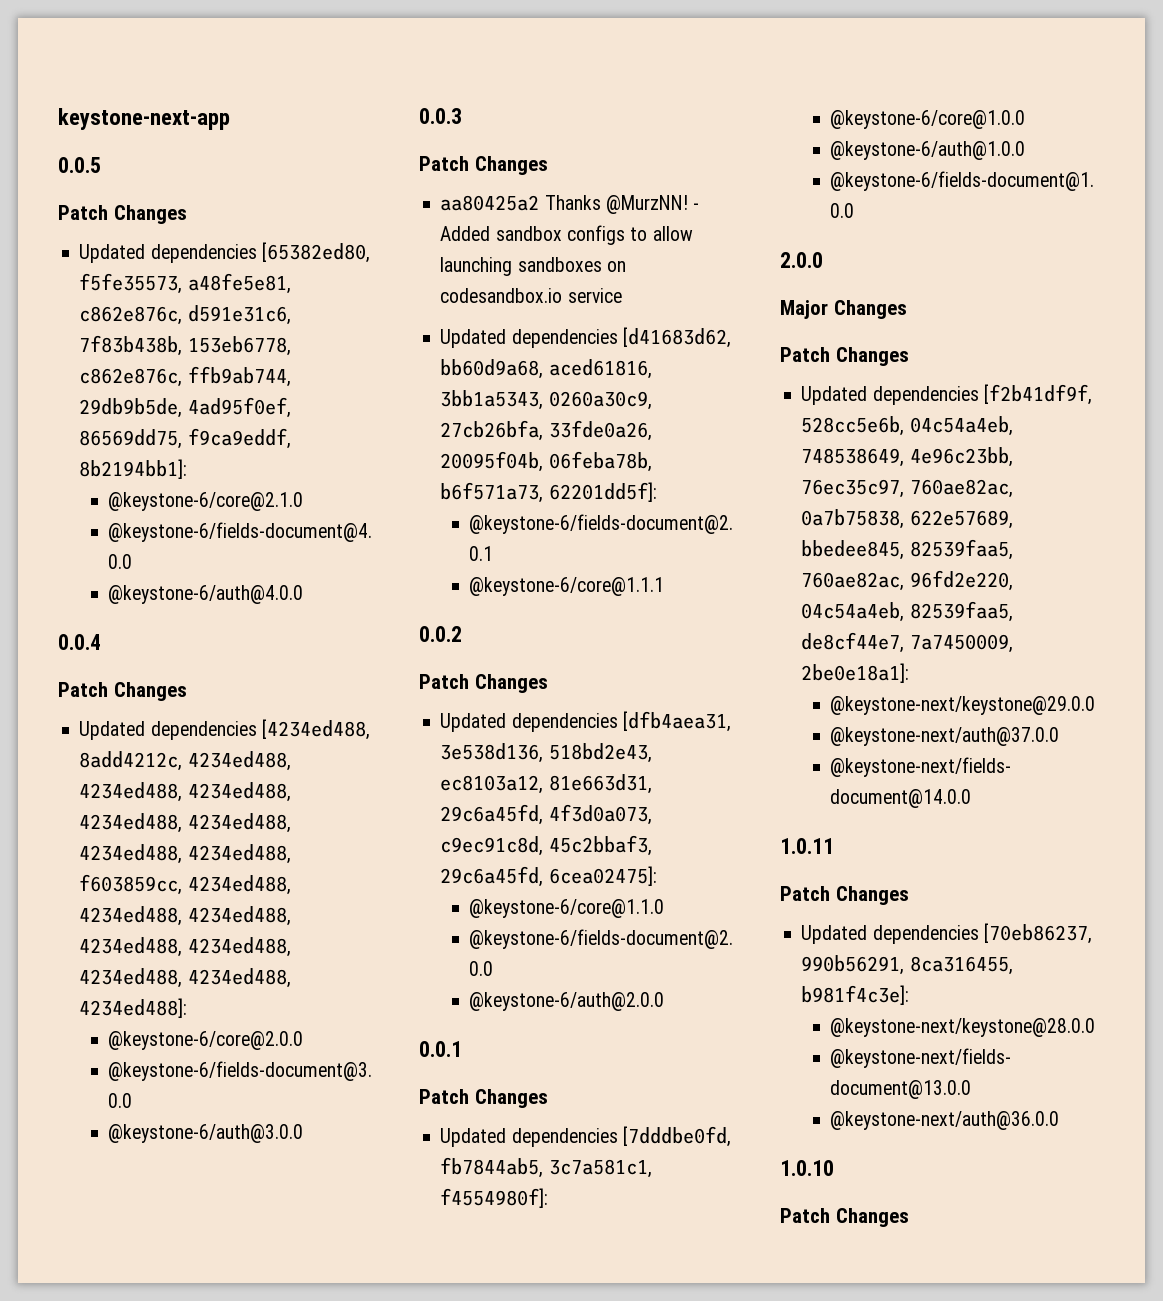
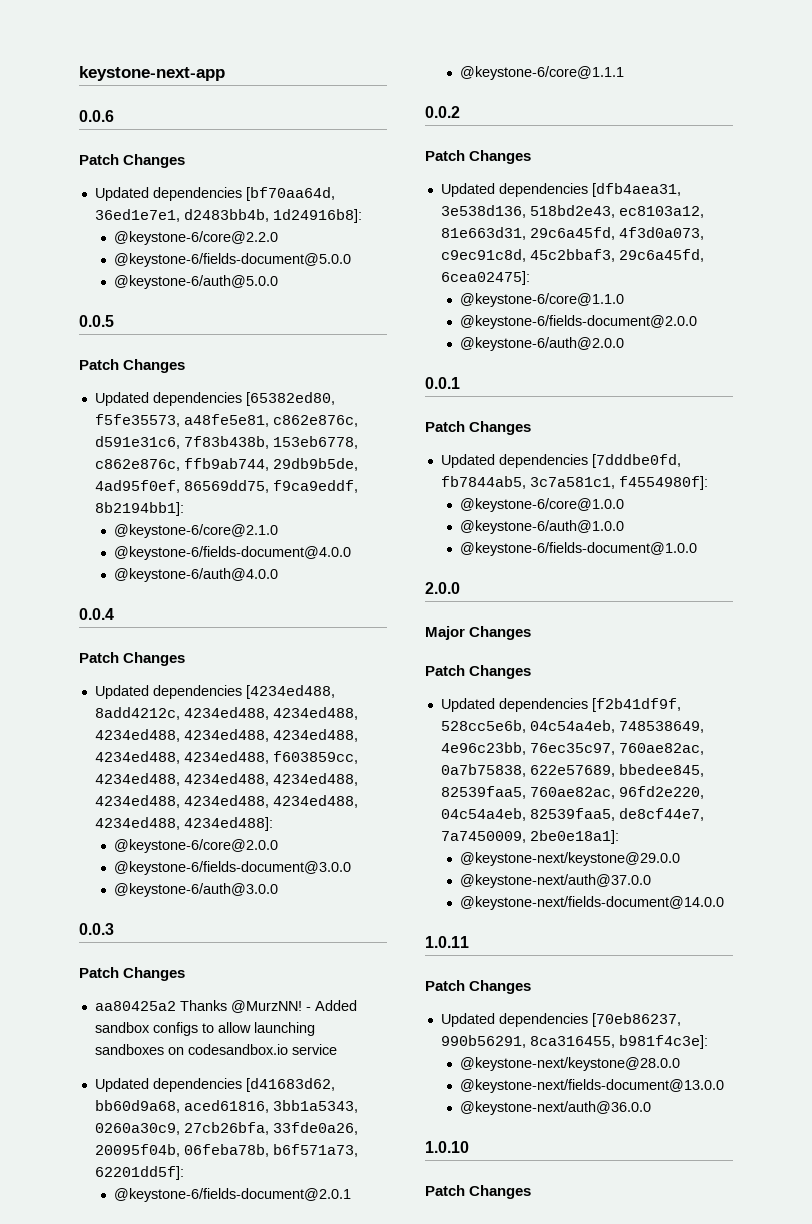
+ 0.0.6
+ Patch Changes
+ Updated dependencies [bf70aa64d, 36ed1e7e1, d2483bb4b, 1d24916b8]:
+ @keystone-6/core@2.2.0
+ @keystone-6/fields-document@5.0.0
+ @keystone-6/auth@5.0.0

